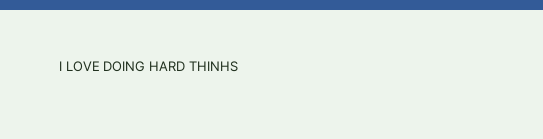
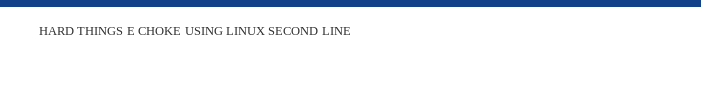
- I LOVE DOING HARD THINHS
+ HARD THINGS E CHOKE USING LINUX SECOND LINE

